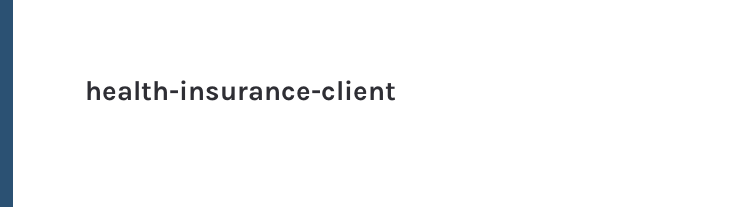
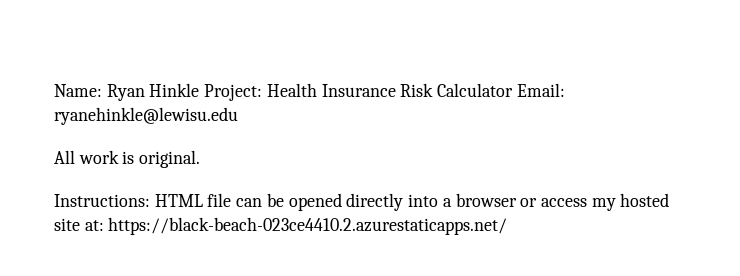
- health-insurance-client
+ Name: Ryan Hinkle Project: Health Insurance Risk Calculator Email: ryanehinkle@lewisu.edu
+ All work is original.
+ Instructions: HTML file can be opened directly into a browser or access my hosted site at: https://black-beach-023ce4410.2.azurestaticapps.net/

